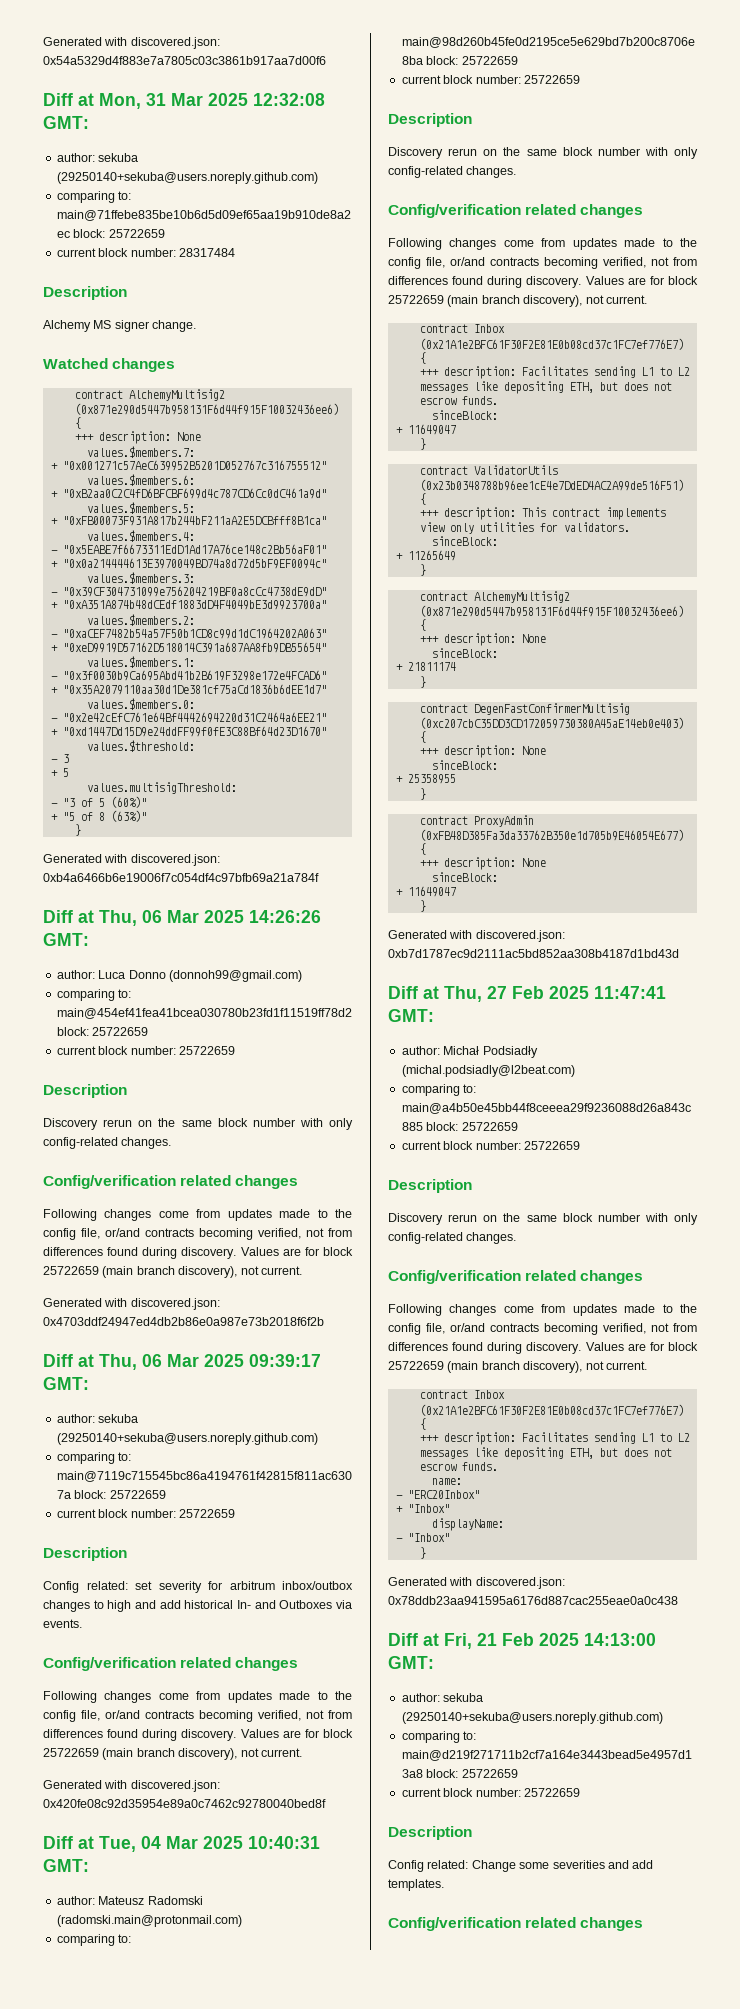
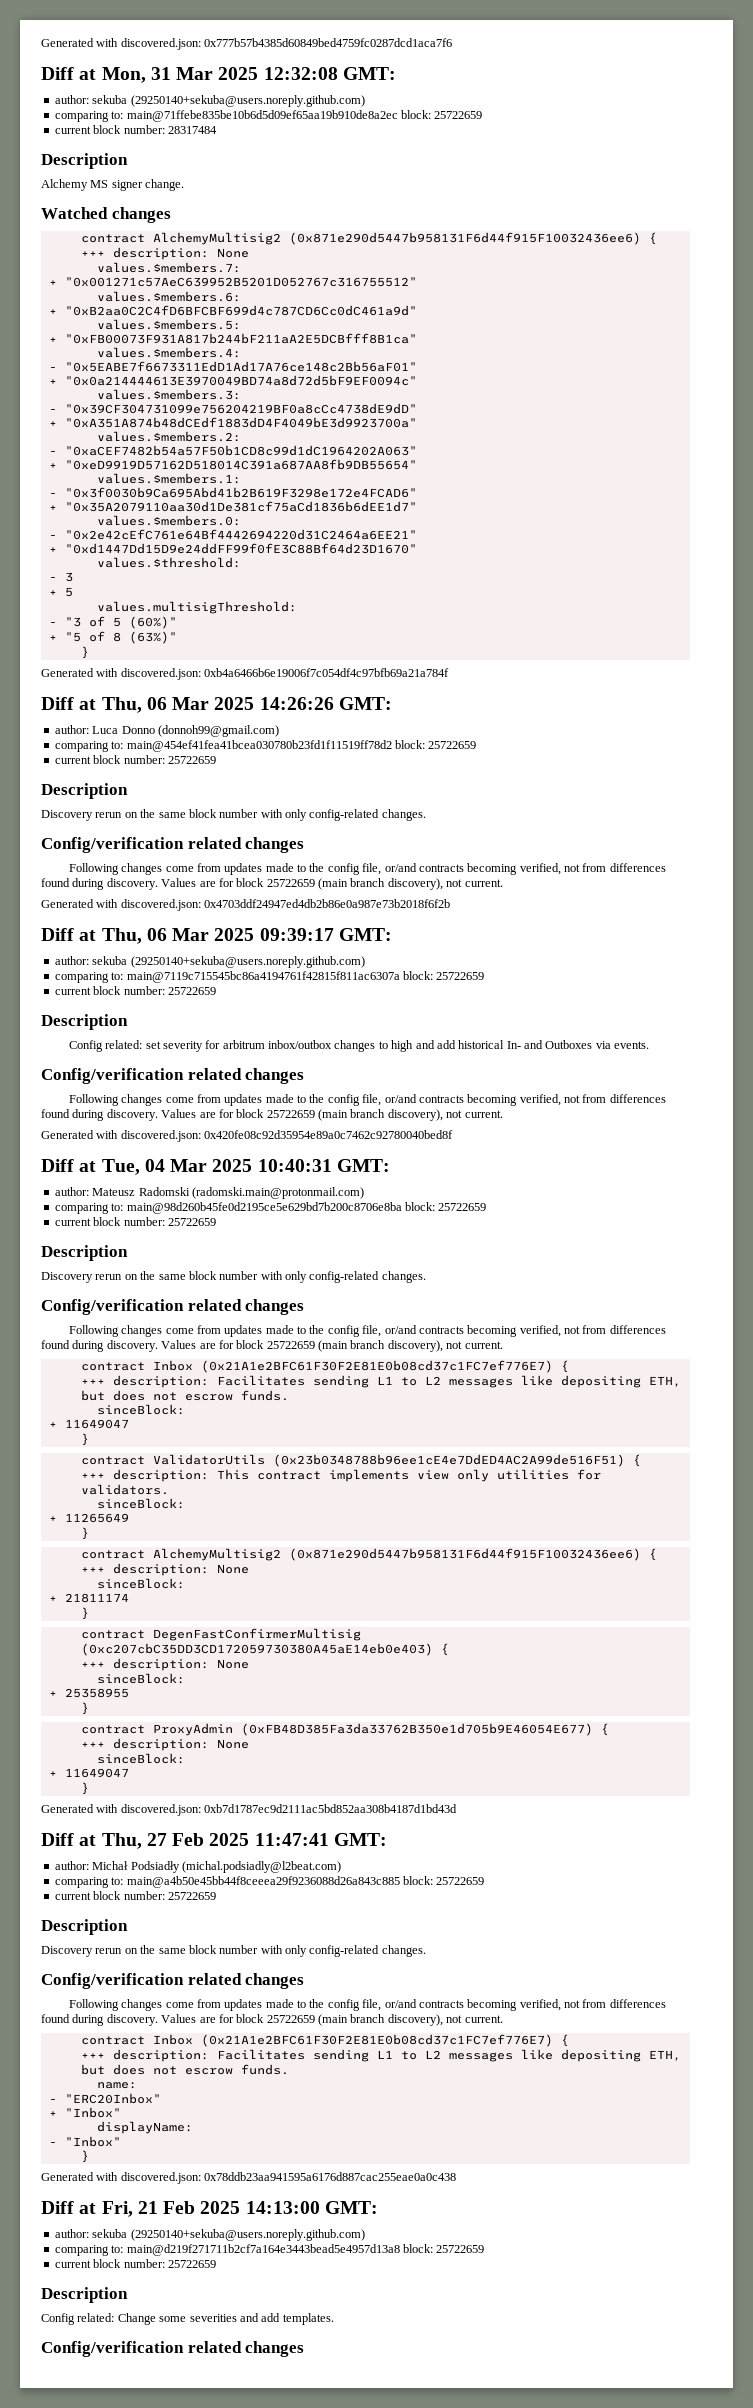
- Generated with discovered.json: 0x54a5329d4f883e7a7805c03c3861b917aa7d00f6
+ Generated with discovered.json: 0x777b57b4385d60849bed4759fc0287dcd1aca7f6

